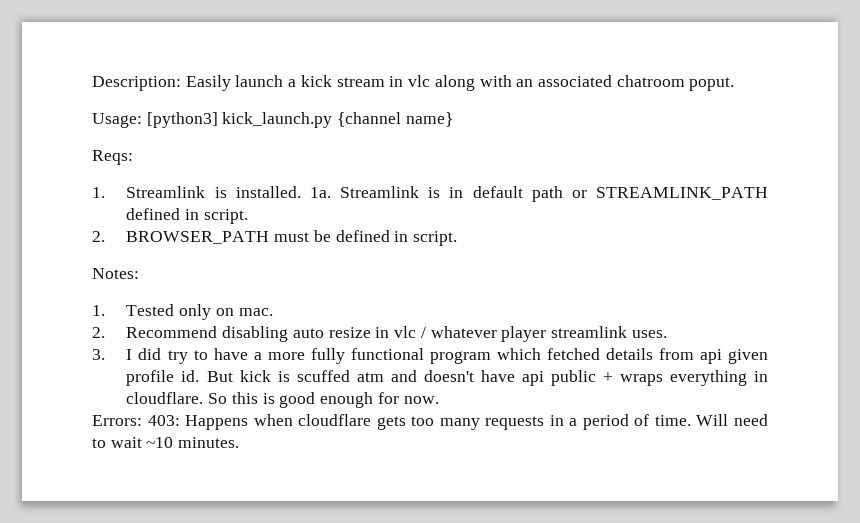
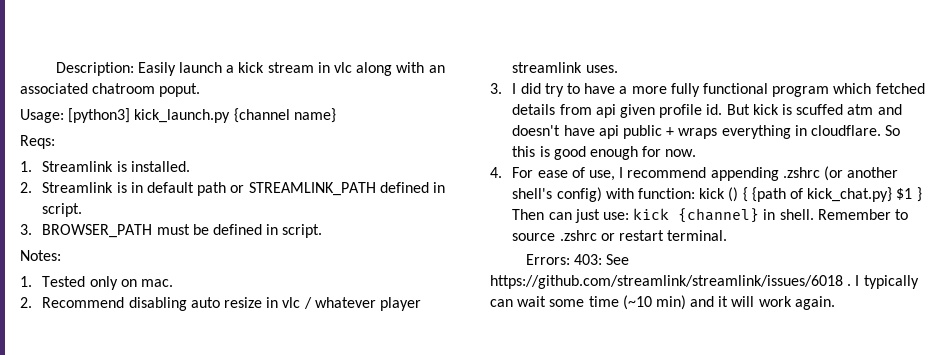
- 1. Streamlink is installed. 1a. Streamlink is in default path or STREAMLINK_PATH defined in script.
+ 1. Streamlink is installed.
+ 2. Streamlink is in default path or STREAMLINK_PATH defined in script.
- 2. BROWSER_PATH must be defined in script.
+ 3. BROWSER_PATH must be defined in script.
- Errors: 403: Happens when cloudflare gets too many requests in a period of time. Will need to wait ~10 minutes.
+ 4. For ease of use, I recommend appending .zshrc (or another shell's config) with function: kick () { {path of kick_chat.py} $1 } Then can just use: kick {channel} in shell. Remember to source .zshrc or restart terminal.
+ Errors: 403: See https://github.com/streamlink/streamlink/issues/6018 . I typically can wait some time (~10 min) and it will work again.

